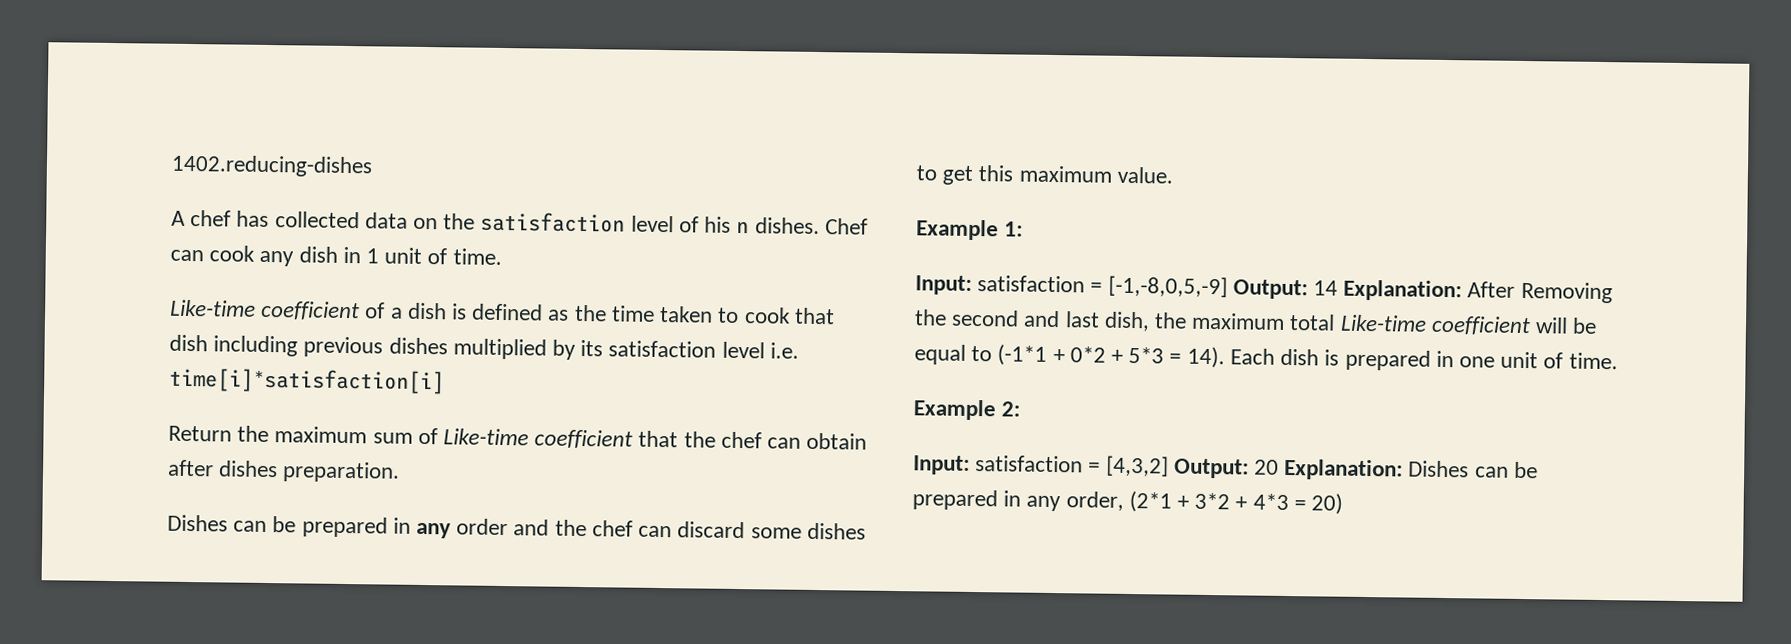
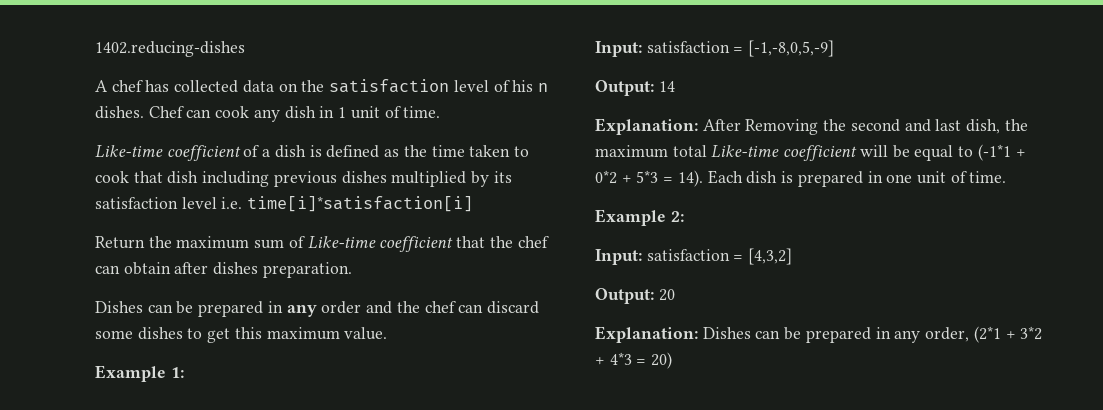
- Input: satisfaction = [-1,-8,0,5,-9] Output: 14 Explanation: After Removing the second and last dish, the maximum total Like-time coefficient will be equal to (-1*1 + 0*2 + 5*3 = 14).
+ Input: satisfaction = [-1,-8,0,5,-9]
+ Output: 14
+ Explanation: After Removing the second and last dish, the maximum total Like-time coefficient will be equal to (-1*1 + 0*2 + 5*3 = 14).
- Input: satisfaction = [4,3,2] Output: 20 Explanation: Dishes can be prepared in any order, (2*1 + 3*2 + 4*3 = 20)
+ Input: satisfaction = [4,3,2]
+ Output: 20
+ Explanation: Dishes can be prepared in any order, (2*1 + 3*2 + 4*3 = 20)

